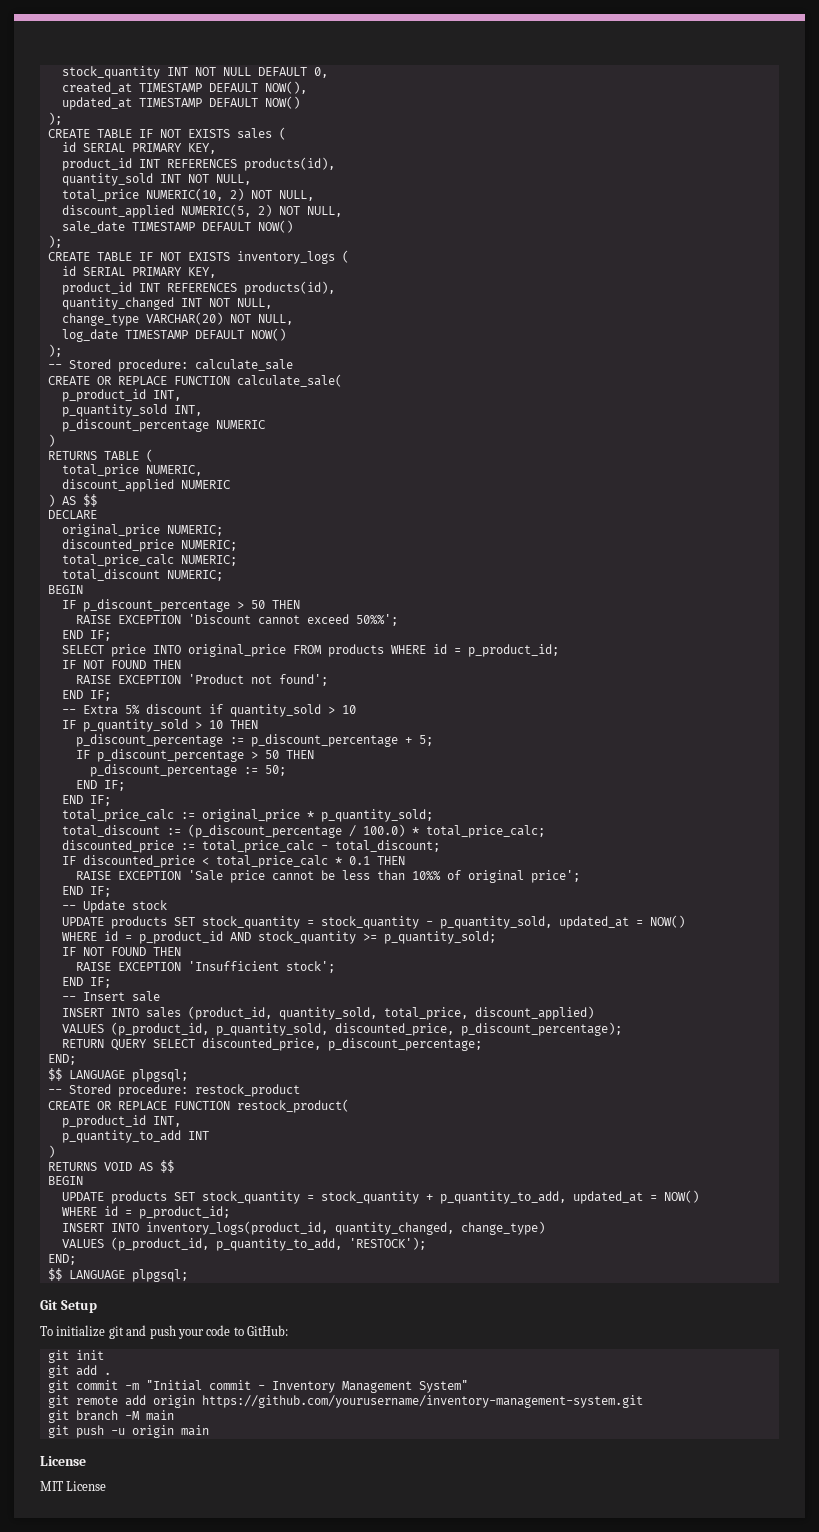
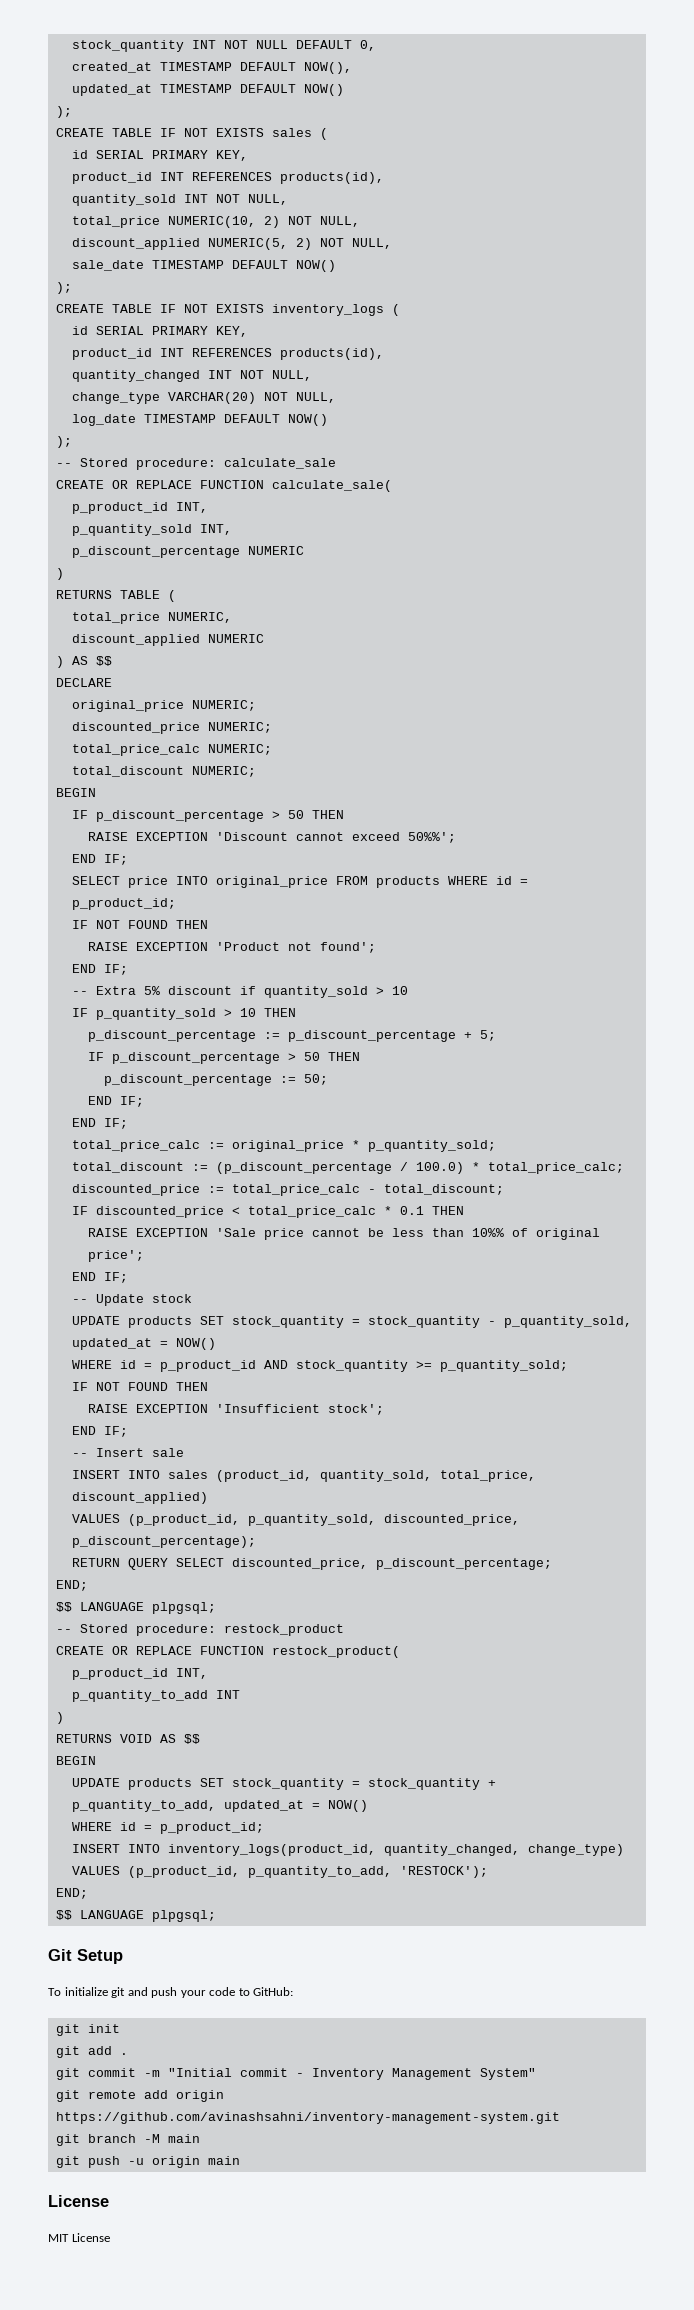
- git remote add origin https://github.com/yourusername/inventory-management-system.git
+ git remote add origin https://github.com/avinashsahni/inventory-management-system.git

